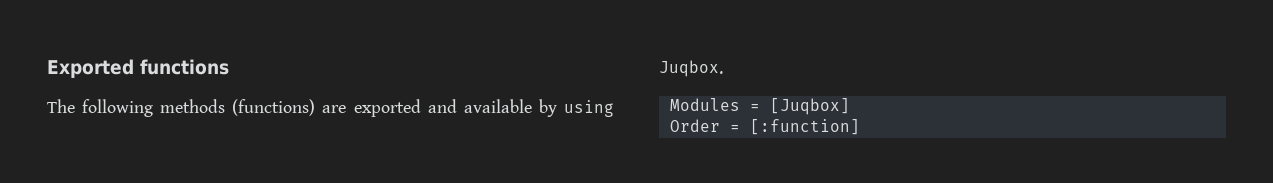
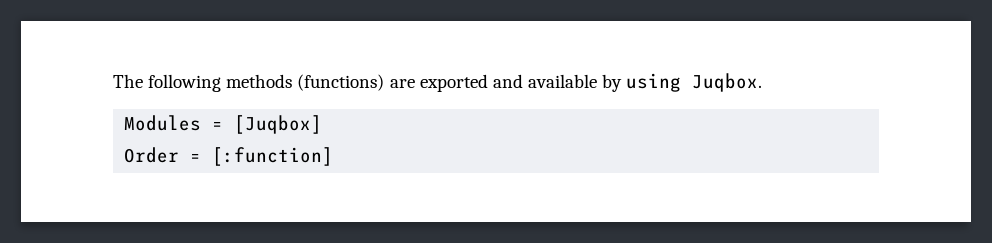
- Exported functions

